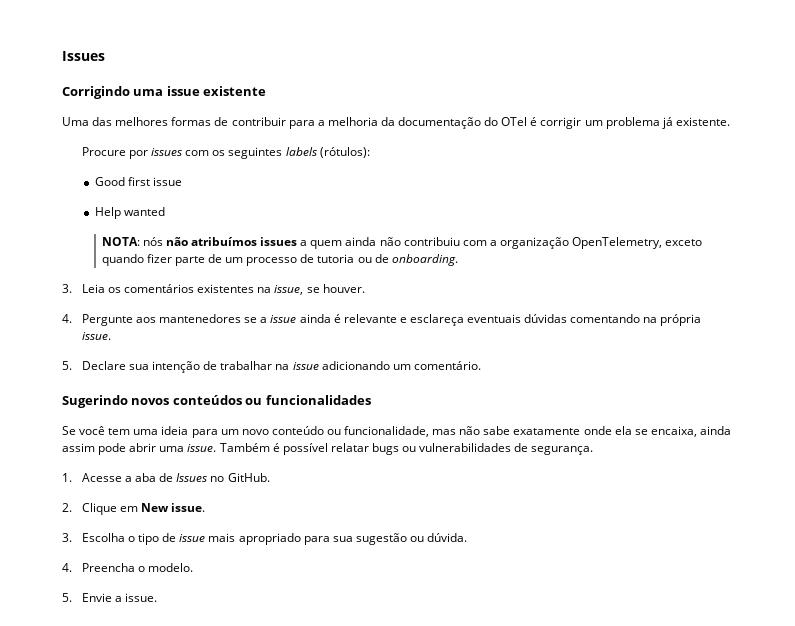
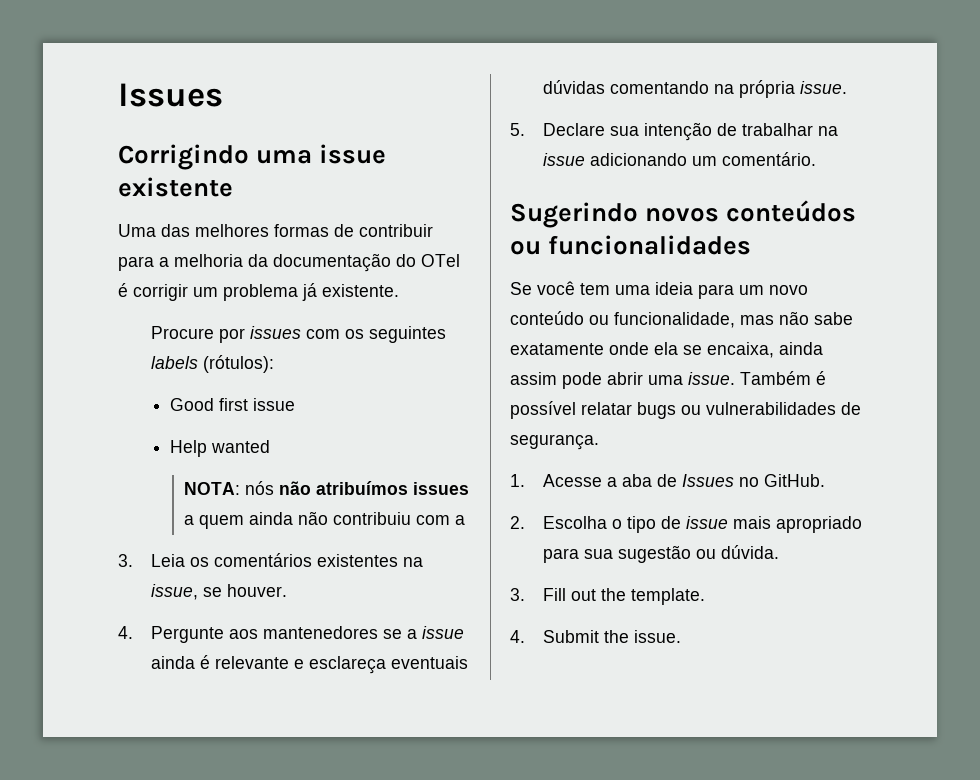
- NOTA: nós não atribuímos issues a quem ainda não contribuiu com a organização OpenTelemetry, exceto quando fizer parte de um processo de tutoria ou de onboarding.
+ NOTA: nós não atribuímos issues a quem ainda não contribuiu com a
- 2. Clique em New issue.
- 3. Escolha o tipo de issue mais apropriado para sua sugestão ou dúvida.
+ 2. Escolha o tipo de issue mais apropriado para sua sugestão ou dúvida.
- 4. Preencha o modelo.
- 5. Envie a issue.
+ 3. Fill out the template.
+ 4. Submit the issue.

